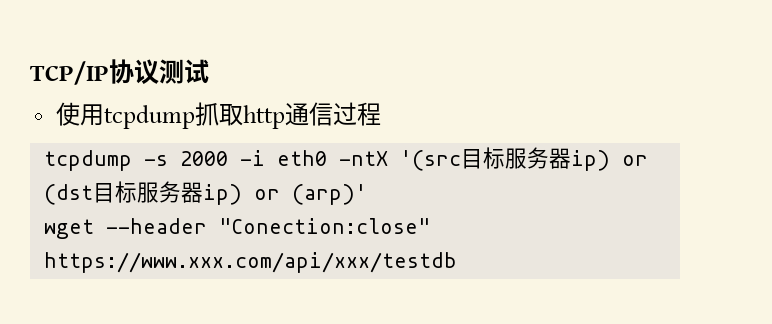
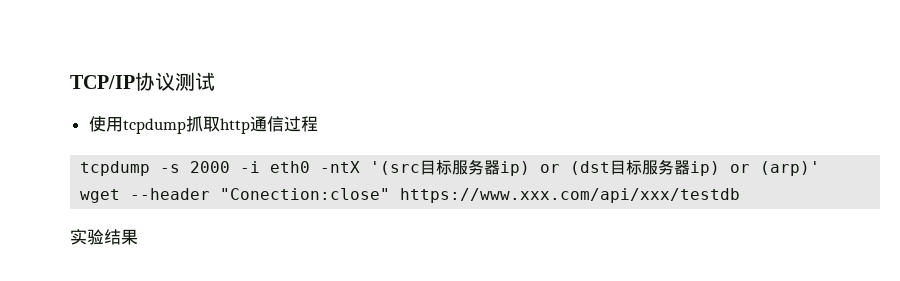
+ 实验结果

